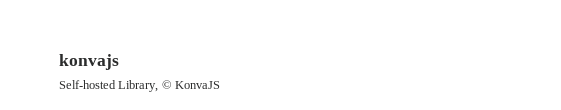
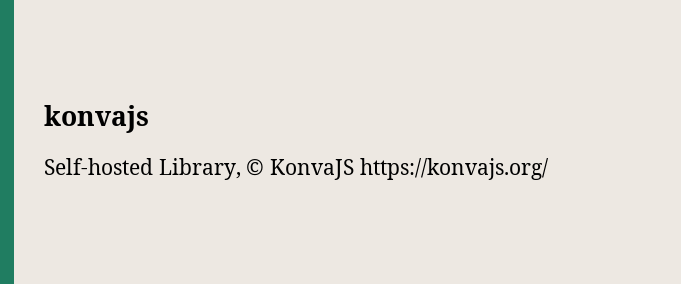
- Self-hosted Library, © KonvaJS
+ Self-hosted Library, © KonvaJS https://konvajs.org/

